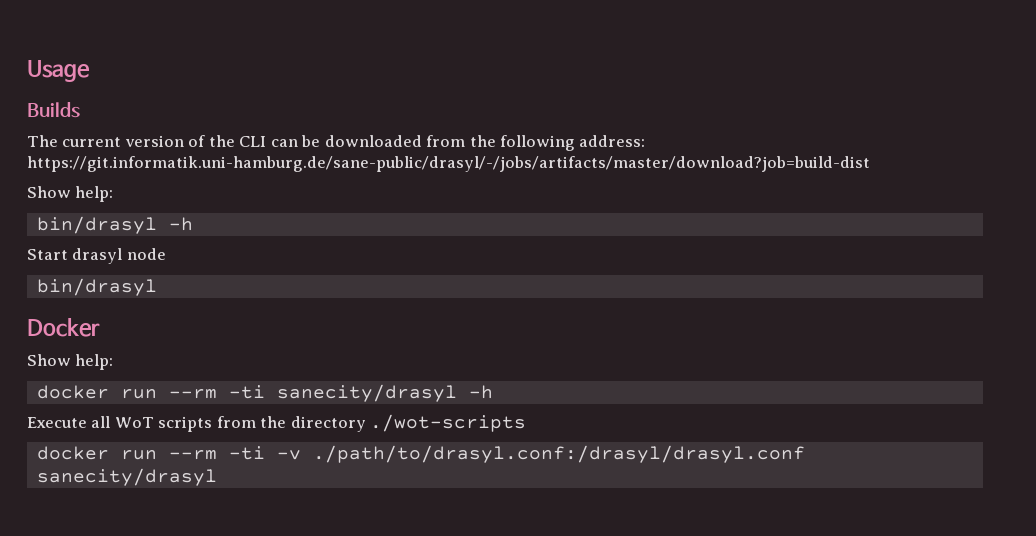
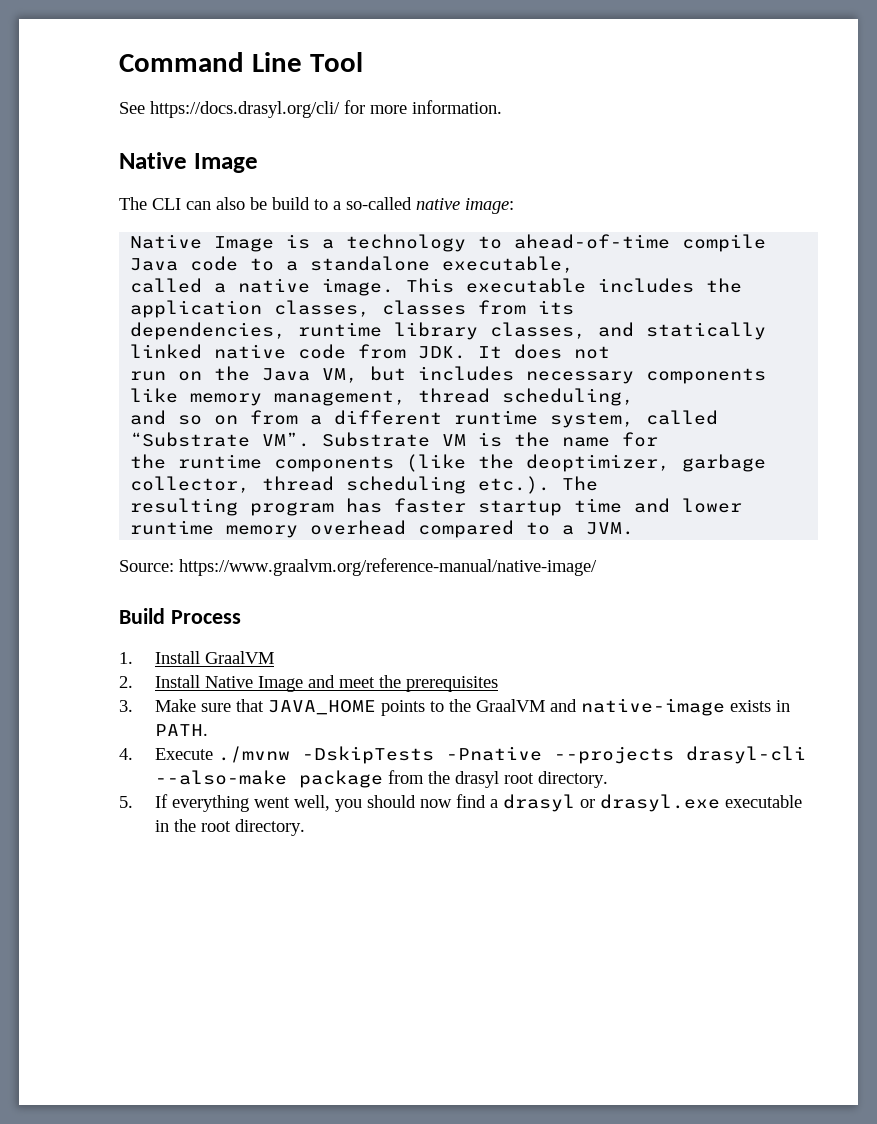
- Usage
- Builds
- The current version of the CLI can be downloaded from the following address: https://git.informatik.uni-hamburg.de/sane-public/drasyl/-/jobs/artifacts/master/download?job=build-dist
- Show help:
- bin/drasyl -h
- Start drasyl node
- bin/drasyl
- Docker
- Show help:
- docker run --rm -ti sanecity/drasyl -h
- Execute all WoT scripts from the directory ./wot-scripts
- docker run --rm -ti -v ./path/to/drasyl.conf:/drasyl/drasyl.conf sanecity/drasyl
+ Command Line Tool
+ See https://docs.drasyl.org/cli/ for more information.
+ Native Image
+ The CLI can also be build to a so-called native image:
+ Native Image is a technology to ahead-of-time compile Java code to a standalone executable,
+ called a native image. This executable includes the application classes, classes from its
+ dependencies, runtime library classes, and statically linked native code from JDK. It does not
+ run on the Java VM, but includes necessary components like memory management, thread scheduling,
+ and so on from a different runtime system, called “Substrate VM”. Substrate VM is the name for
+ the runtime components (like the deoptimizer, garbage collector, thread scheduling etc.). The
+ resulting program has faster startup time and lower runtime memory overhead compared to a JVM.
+ Source: https://www.graalvm.org/reference-manual/native-image/
+ Build Process
+ 1. Install GraalVM
+ 2. Install Native Image and meet the prerequisites
+ 3. Make sure that JAVA_HOME points to the GraalVM and native-image exists in PATH.
+ 4. Execute ./mvnw -DskipTests -Pnative --projects drasyl-cli --also-make package from the drasyl root directory.
+ 5. If everything went well, you should now find a drasyl or drasyl.exe executable in the root directory.

